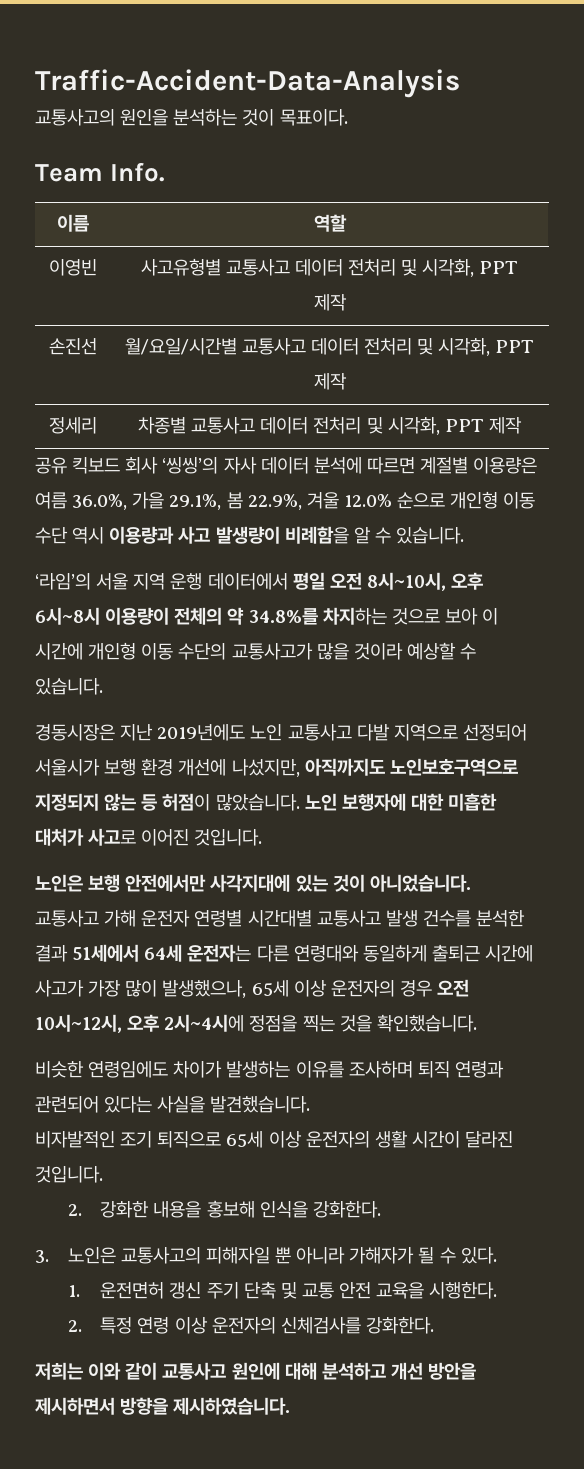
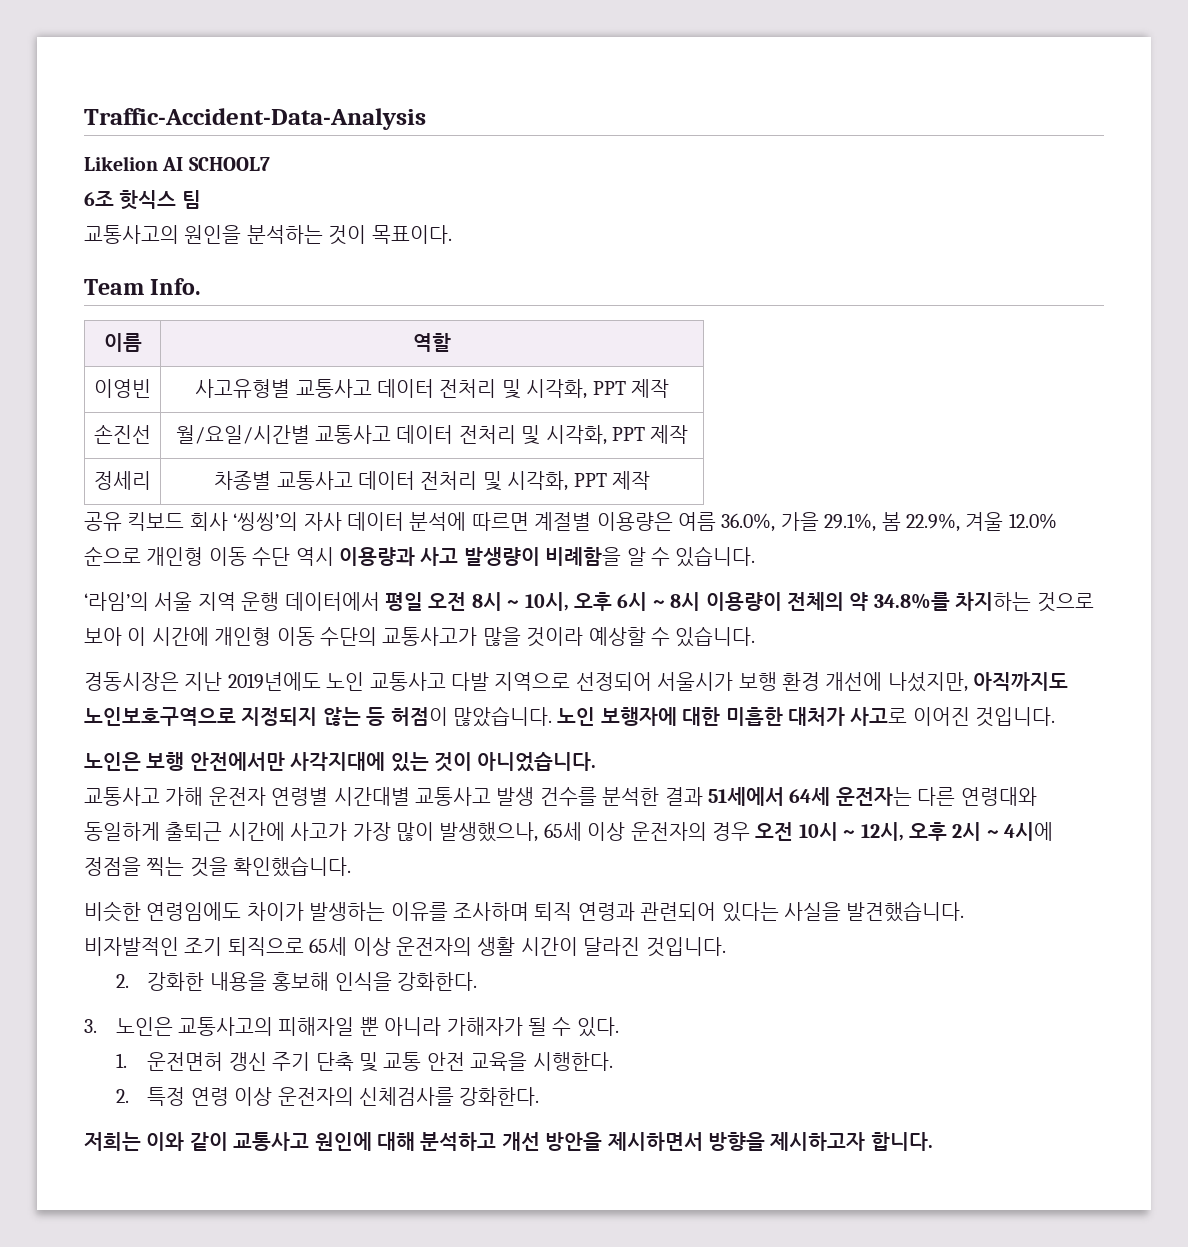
+ Likelion AI SCHOOL7
+ 6조 핫식스 팀
- ‘라임’의 서울 지역 운행 데이터에서 평일 오전 8시~10시, 오후 6시~8시 이용량이 전체의 약 34.8%를 차지하는 것으로 보아 이 시간에 개인형 이동 수단의 교통사고가 많을 것이라 예상할 수 있습니다.
+ ‘라임’의 서울 지역 운행 데이터에서 평일 오전 8시 ~ 10시, 오후 6시 ~ 8시 이용량이 전체의 약 34.8%를 차지하는 것으로 보아 이 시간에 개인형 이동 수단의 교통사고가 많을 것이라 예상할 수 있습니다.
- 교통사고 가해 운전자 연령별 시간대별 교통사고 발생 건수를 분석한 결과 51세에서 64세 운전자는 다른 연령대와 동일하게 출퇴근 시간에 사고가 가장 많이 발생했으나, 65세 이상 운전자의 경우 오전 10시~12시, 오후 2시~4시에 정점을 찍는 것을 확인했습니다.
+ 교통사고 가해 운전자 연령별 시간대별 교통사고 발생 건수를 분석한 결과 51세에서 64세 운전자는 다른 연령대와 동일하게 출퇴근 시간에 사고가 가장 많이 발생했으나, 65세 이상 운전자의 경우 오전 10시 ~ 12시, 오후 2시 ~ 4시에 정점을 찍는 것을 확인했습니다.
- 저희는 이와 같이 교통사고 원인에 대해 분석하고 개선 방안을 제시하면서 방향을 제시하였습니다.
+ 저희는 이와 같이 교통사고 원인에 대해 분석하고 개선 방안을 제시하면서 방향을 제시하고자 합니다.

